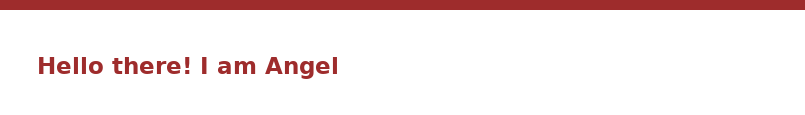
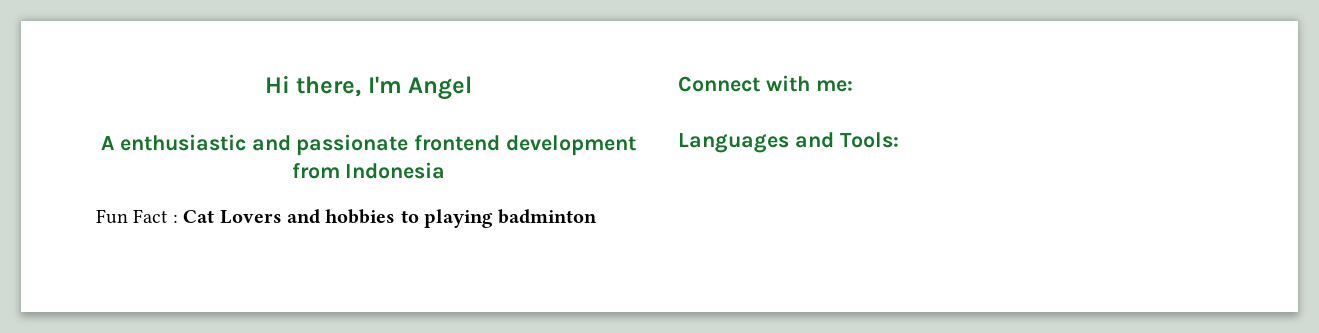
- Hello there! I am Angel
+ Hi there, I'm Angel
+ A enthusiastic and passionate frontend development from Indonesia
+ Fun Fact : Cat Lovers and hobbies to playing badminton
+ Connect with me:
+ Languages and Tools:

